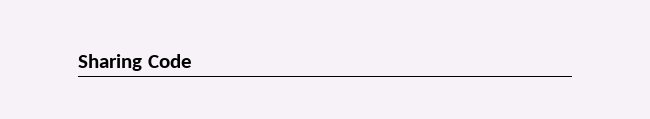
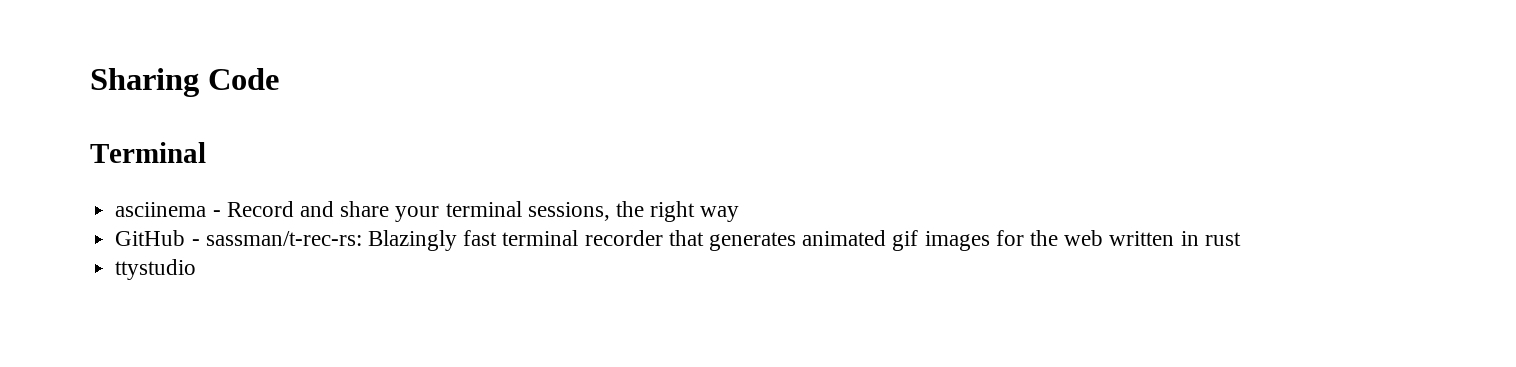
+ Terminal
+ asciinema - Record and share your terminal sessions, the right way
+ GitHub - sassman/t-rec-rs: Blazingly fast terminal recorder that generates animated gif images for the web written in rust
+ ttystudio

